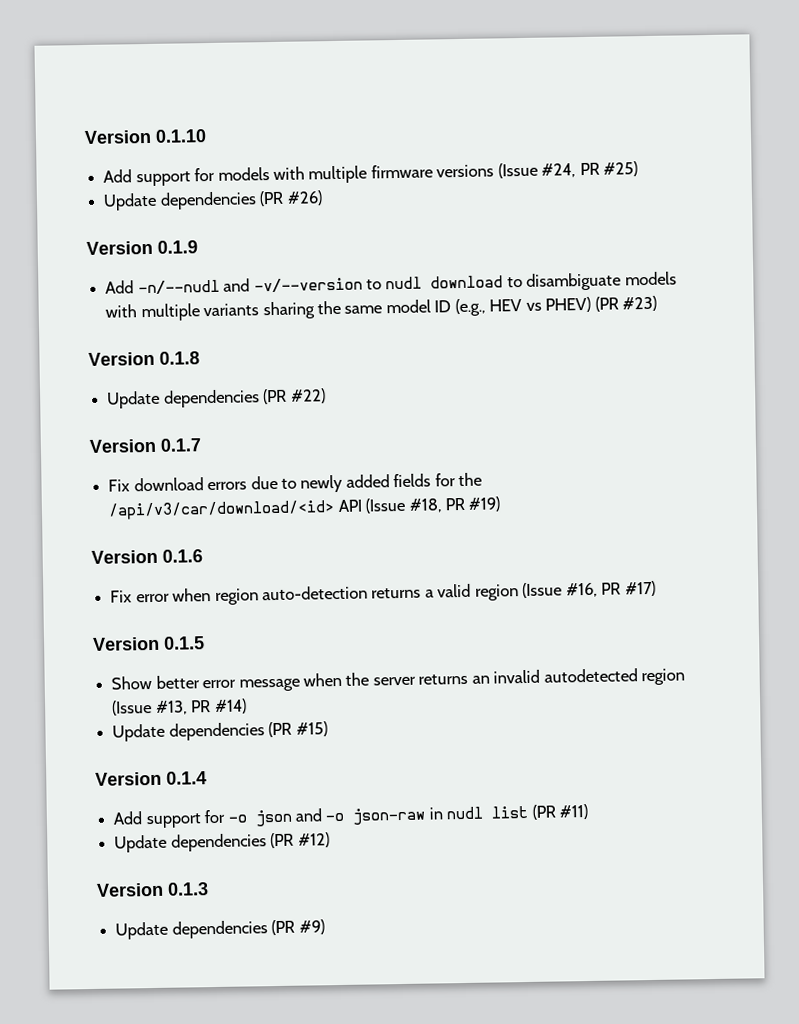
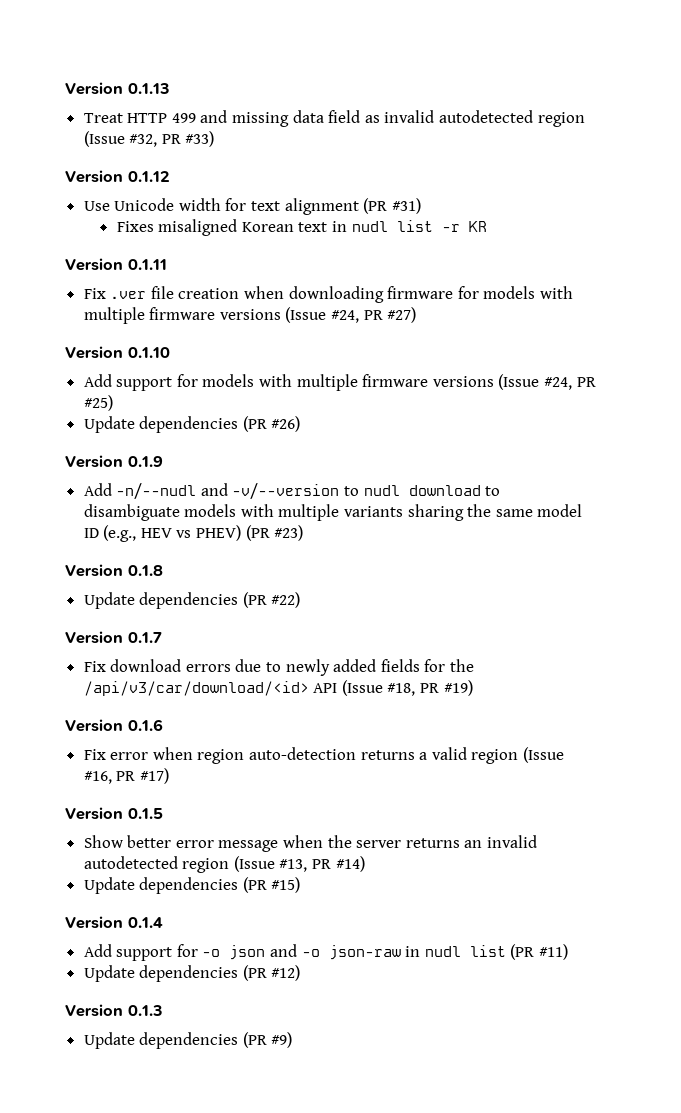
+ Version 0.1.13
+ Treat HTTP 499 and missing data field as invalid autodetected region (Issue #32, PR #33)
+ Version 0.1.12
+ Use Unicode width for text alignment (PR #31)
+ Fixes misaligned Korean text in nudl list -r KR
+ Version 0.1.11
+ Fix .ver file creation when downloading firmware for models with multiple firmware versions (Issue #24, PR #27)

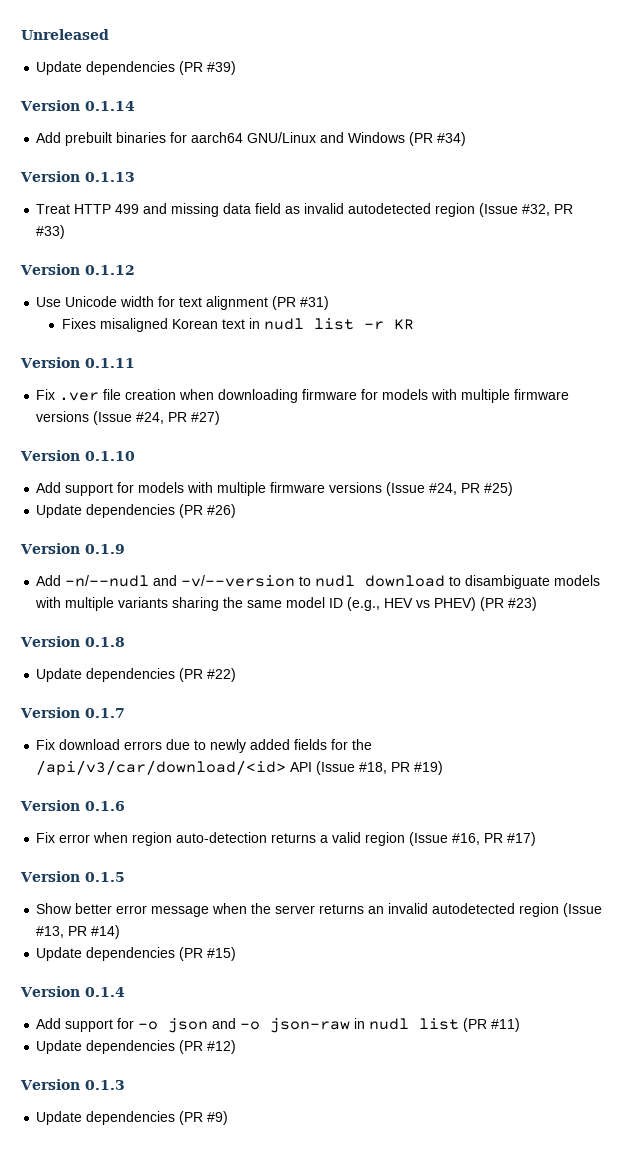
+ Unreleased
+ Update dependencies (PR #39)
+ Version 0.1.14
+ Add prebuilt binaries for aarch64 GNU/Linux and Windows (PR #34)

